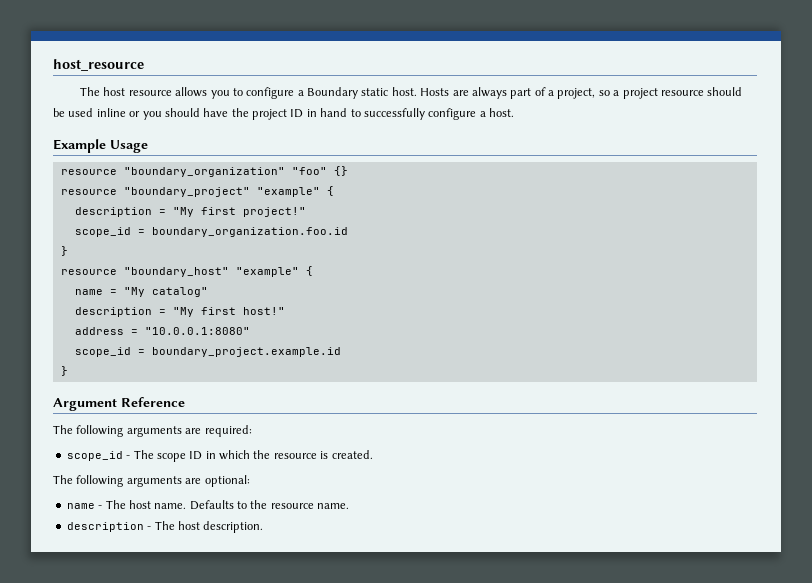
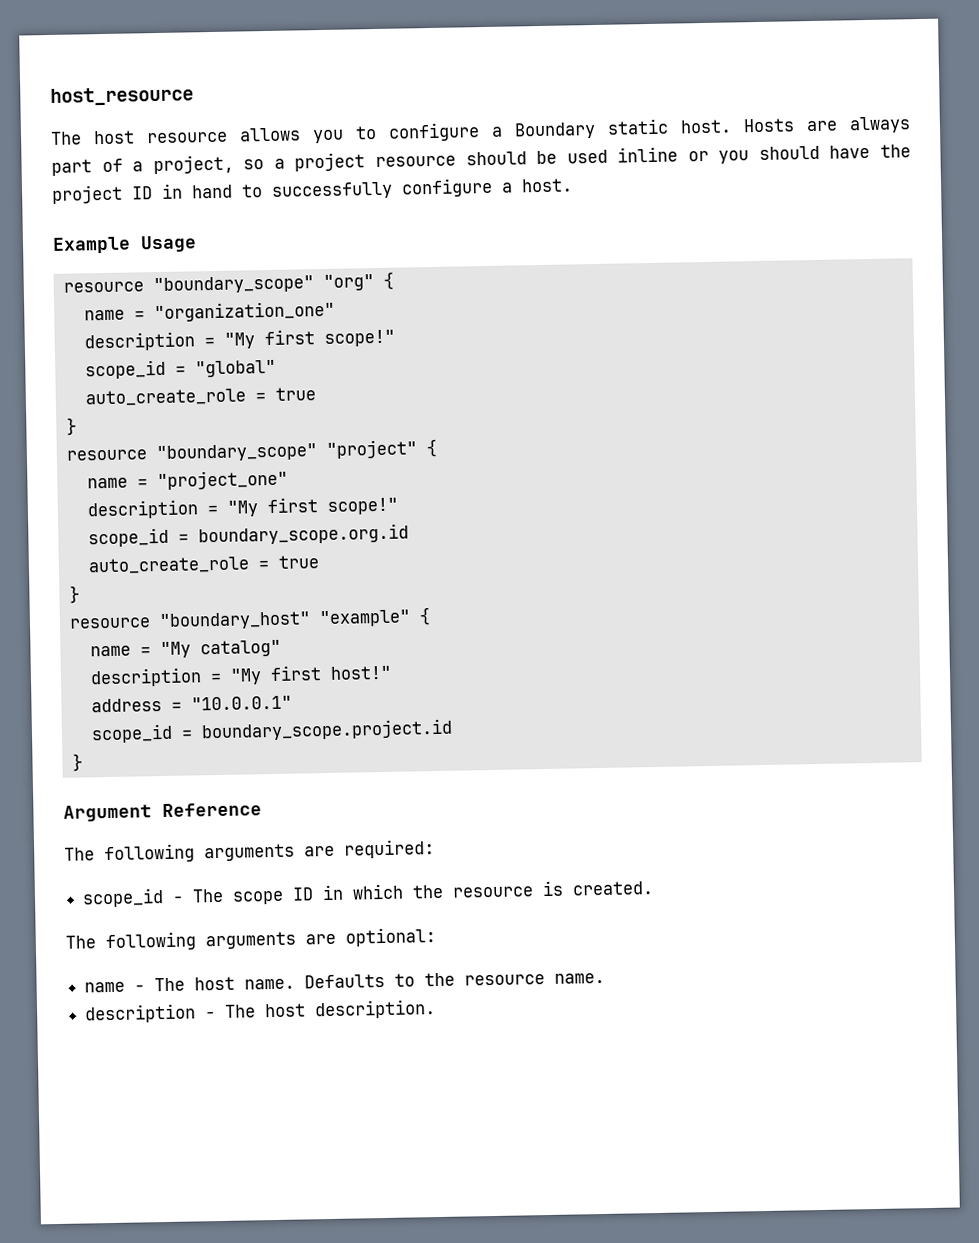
- resource "boundary_organization" "foo" {}
- resource "boundary_project" "example" {
- description = "My first project!"
- scope_id = boundary_organization.foo.id
+ resource "boundary_scope" "org" {
+ name = "organization_one"
+ description = "My first scope!"
+ scope_id = "global"
+ auto_create_role = true
+ }
+ resource "boundary_scope" "project" {
+ name = "project_one"
+ description = "My first scope!"
+ scope_id = boundary_scope.org.id
+ auto_create_role = true
- address = "10.0.0.1:8080"
- scope_id = boundary_project.example.id
+ address = "10.0.0.1"
+ scope_id = boundary_scope.project.id

